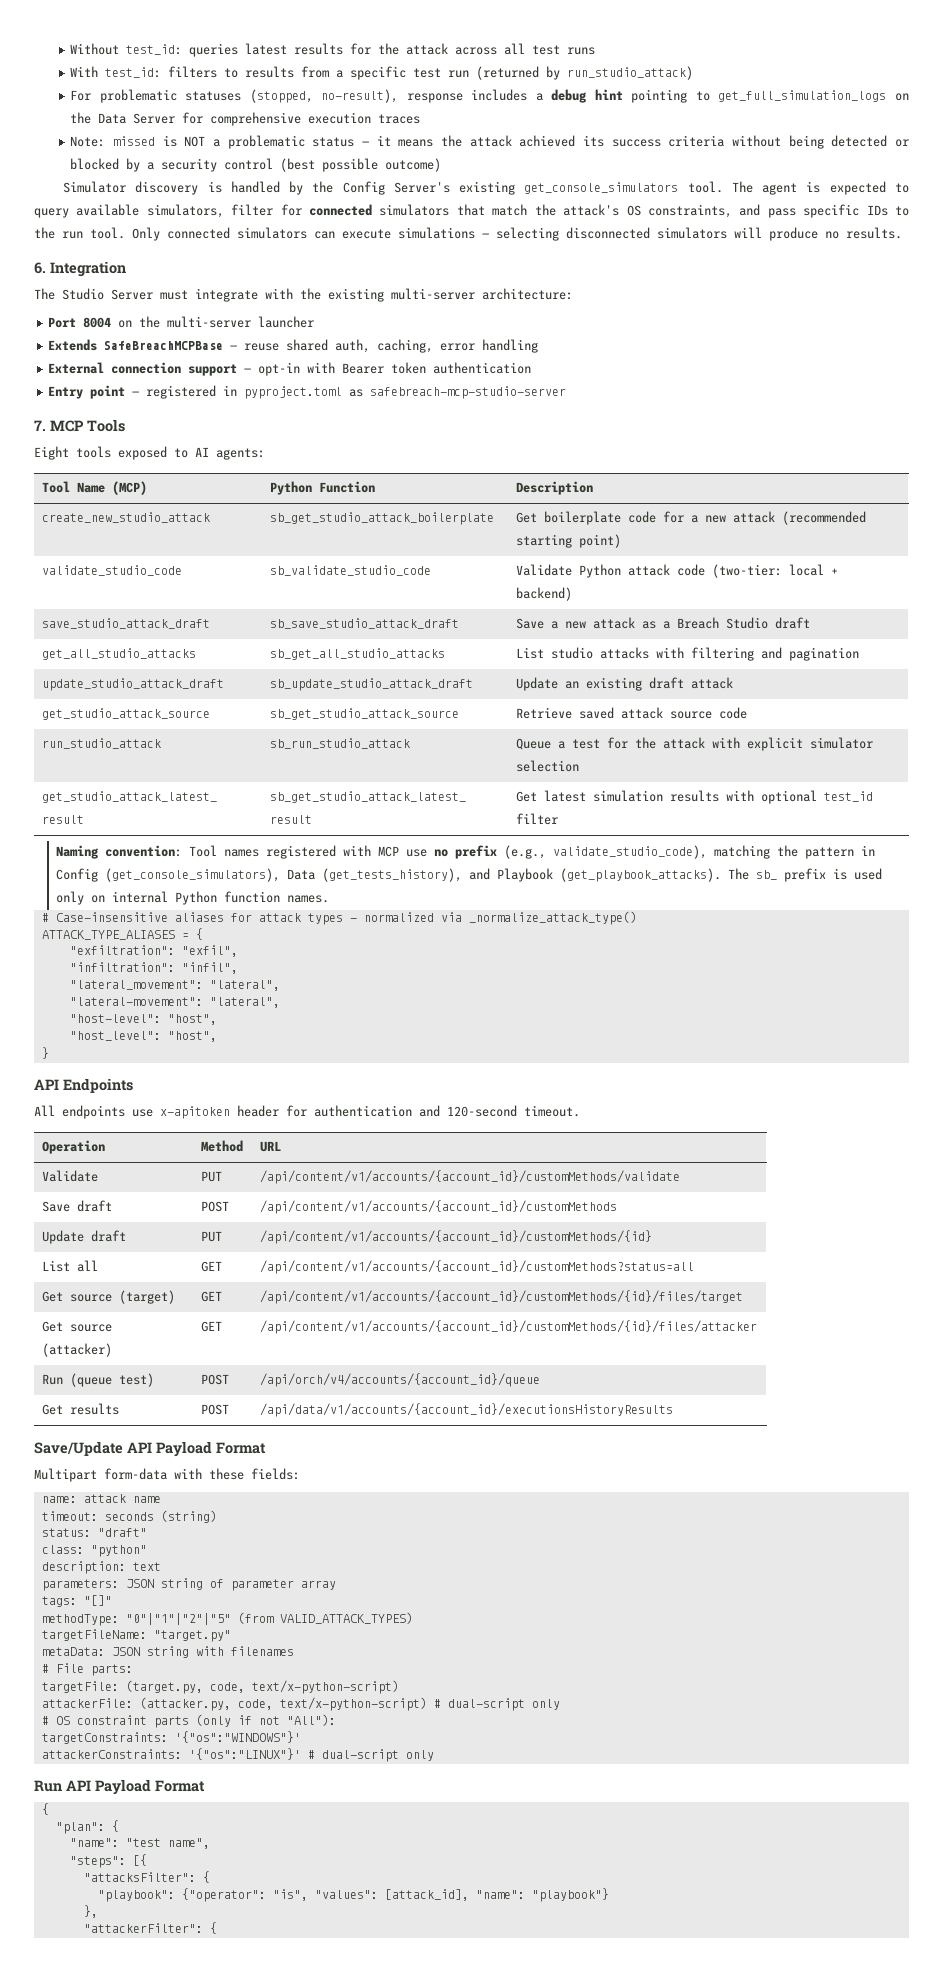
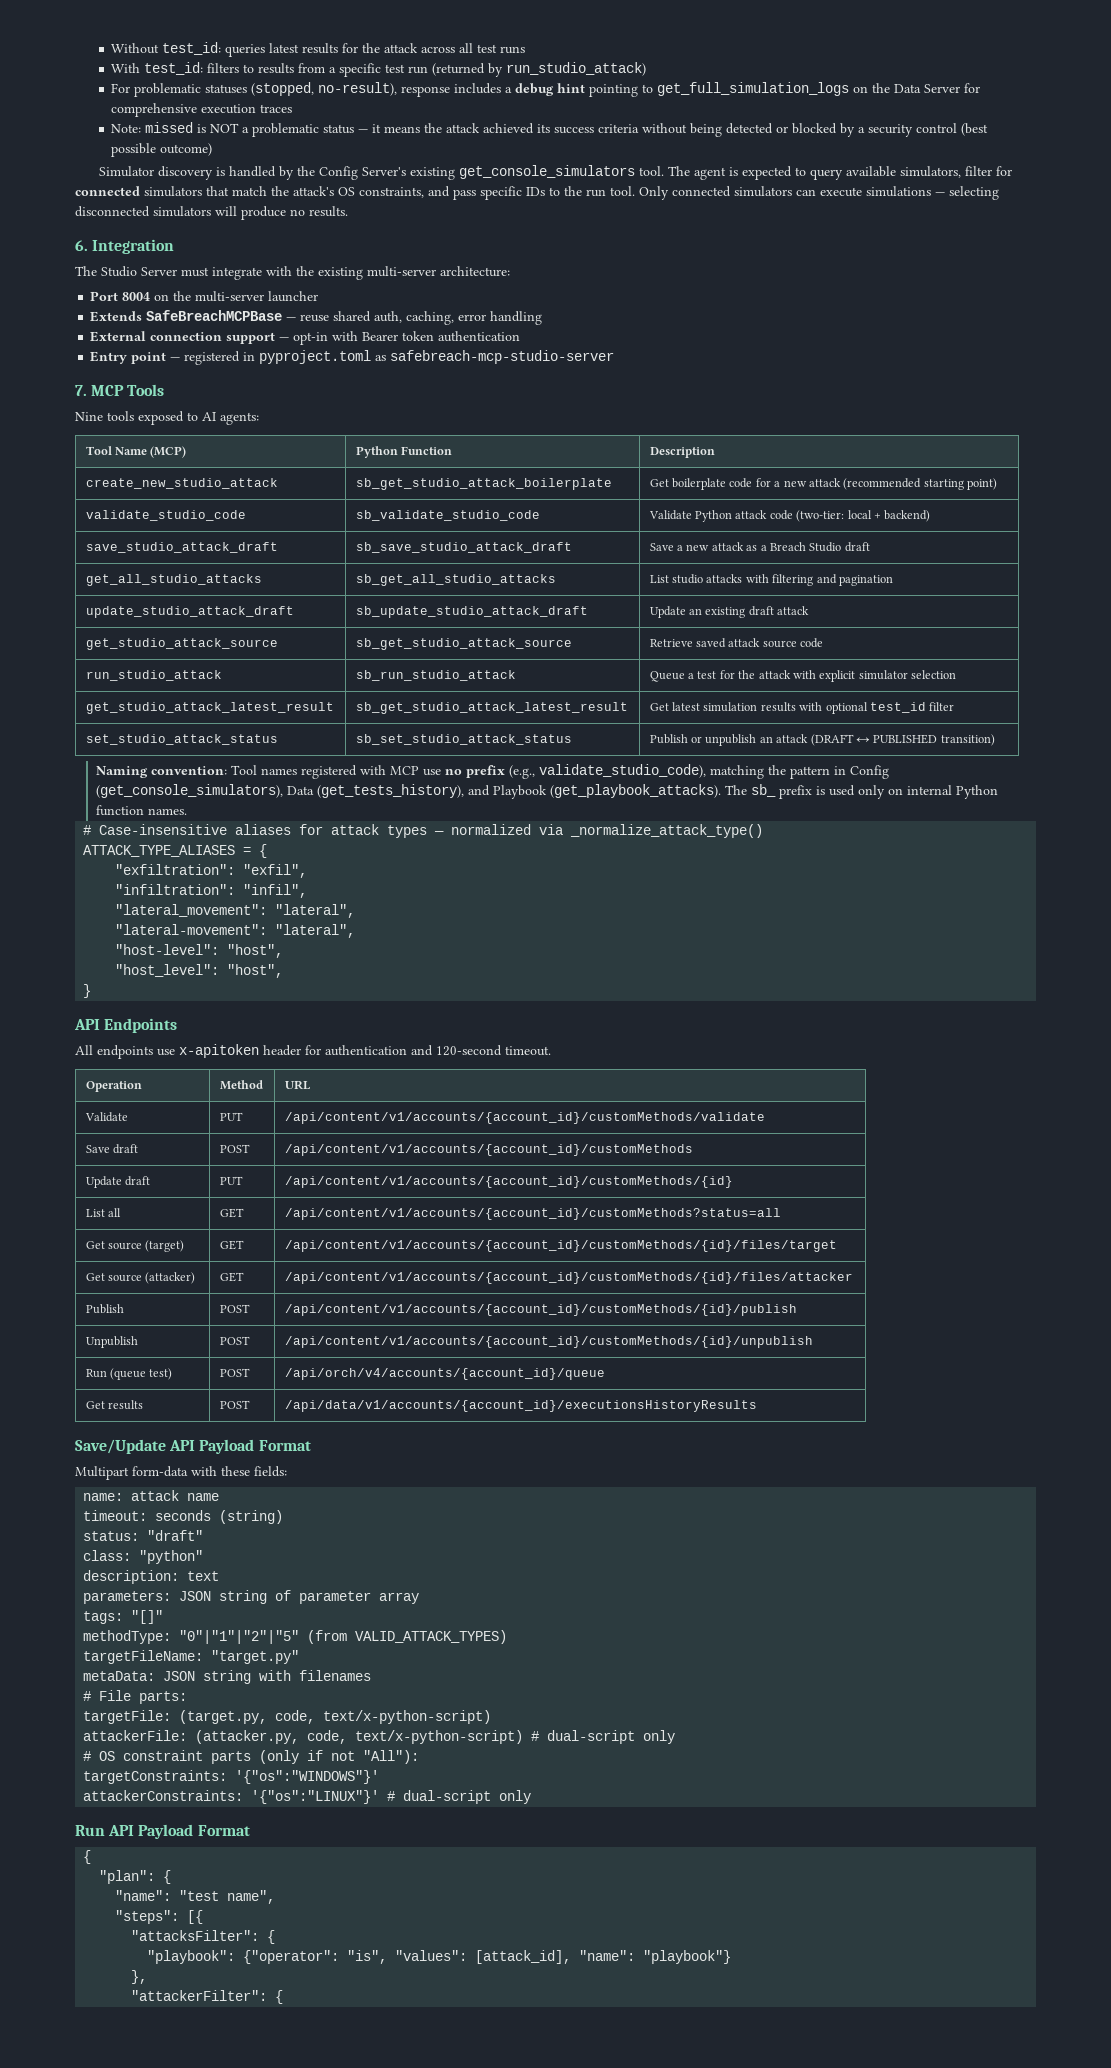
- Eight tools exposed to AI agents:
+ Nine tools exposed to AI agents:
+ set_studio_attack_status | sb_set_studio_attack_status | Publish or unpublish an attack (DRAFT ↔ PUBLISHED transition)
+ Publish | POST | /api/content/v1/accounts/{account_id}/customMethods/{id}/publish
+ Unpublish | POST | /api/content/v1/accounts/{account_id}/customMethods/{id}/unpublish

